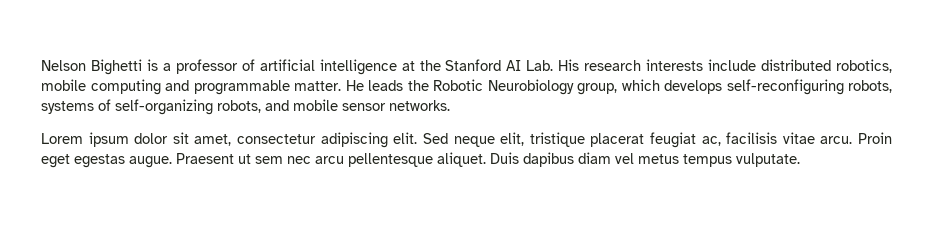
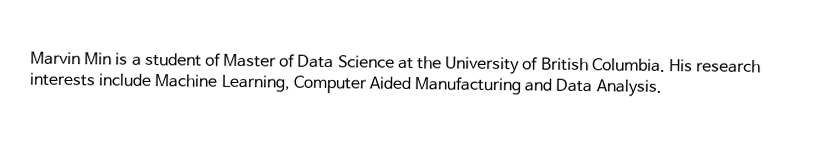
- Nelson Bighetti is a professor of artificial intelligence at the Stanford AI Lab. His research interests include distributed robotics, mobile computing and programmable matter. He leads the Robotic Neurobiology group, which develops self-reconfiguring robots, systems of self-organizing robots, and mobile sensor networks.
- Lorem ipsum dolor sit amet, consectetur adipiscing elit. Sed neque elit, tristique placerat feugiat ac, facilisis vitae arcu. Proin eget egestas augue. Praesent ut sem nec arcu pellentesque aliquet. Duis dapibus diam vel metus tempus vulputate.
+ Marvin Min is a student of Master of Data Science at the University of British Columbia. His research interests include Machine Learning, Computer Aided Manufacturing and Data Analysis.

